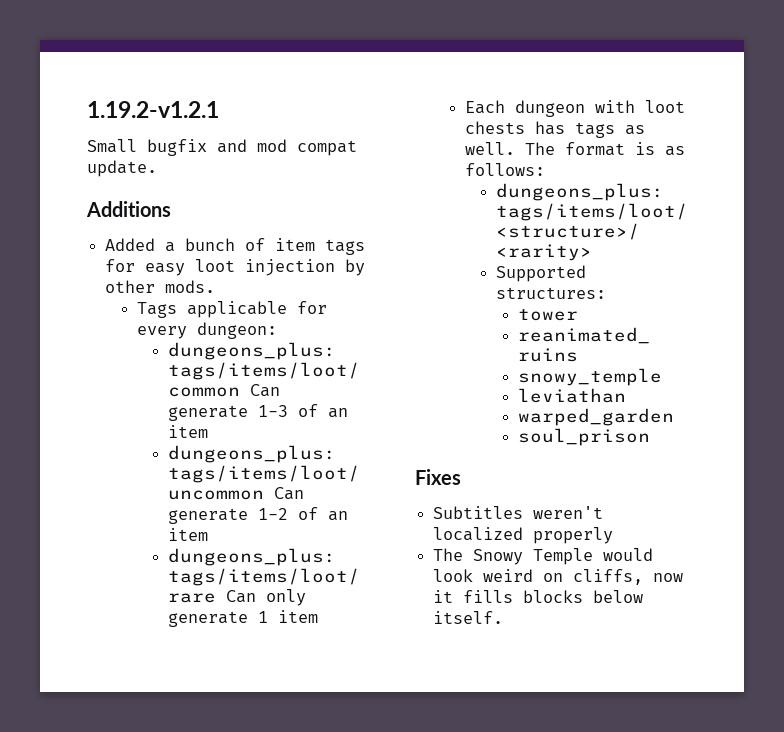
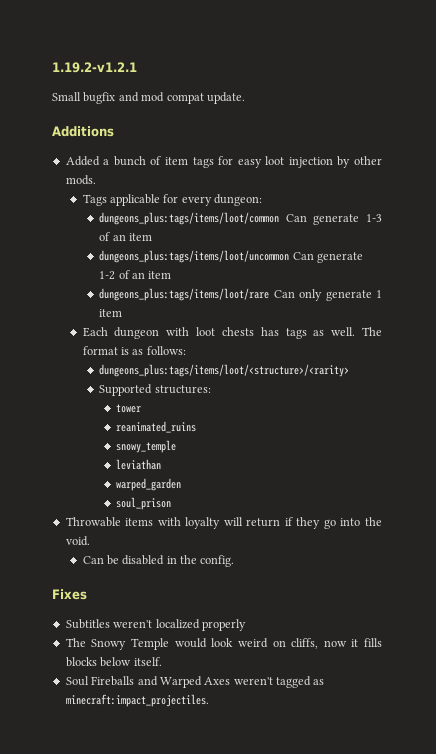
+ Throwable items with loyalty will return if they go into the void.
+ Can be disabled in the config.
+ Soul Fireballs and Warped Axes weren't tagged as minecraft:impact_projectiles.

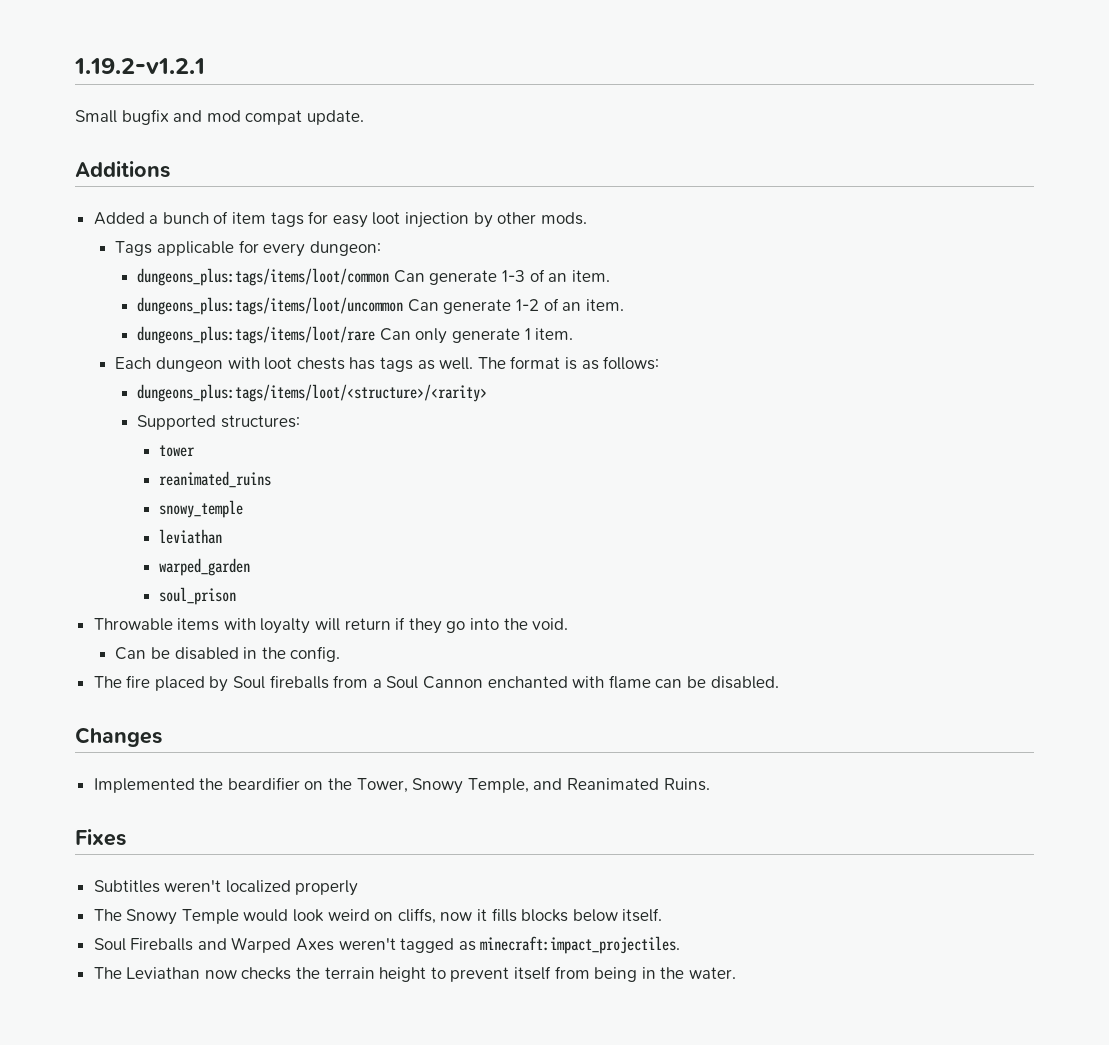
- dungeons_plus:tags/items/loot/common Can generate 1-3 of an item
+ dungeons_plus:tags/items/loot/common Can generate 1-3 of an item.
- dungeons_plus:tags/items/loot/uncommon Can generate 1-2 of an item
+ dungeons_plus:tags/items/loot/uncommon Can generate 1-2 of an item.
- dungeons_plus:tags/items/loot/rare Can only generate 1 item
+ dungeons_plus:tags/items/loot/rare Can only generate 1 item.
+ The fire placed by Soul fireballs from a Soul Cannon enchanted with flame can be disabled.
+ Changes
+ Implemented the beardifier on the Tower, Snowy Temple, and Reanimated Ruins.
+ The Leviathan now checks the terrain height to prevent itself from being in the water.

